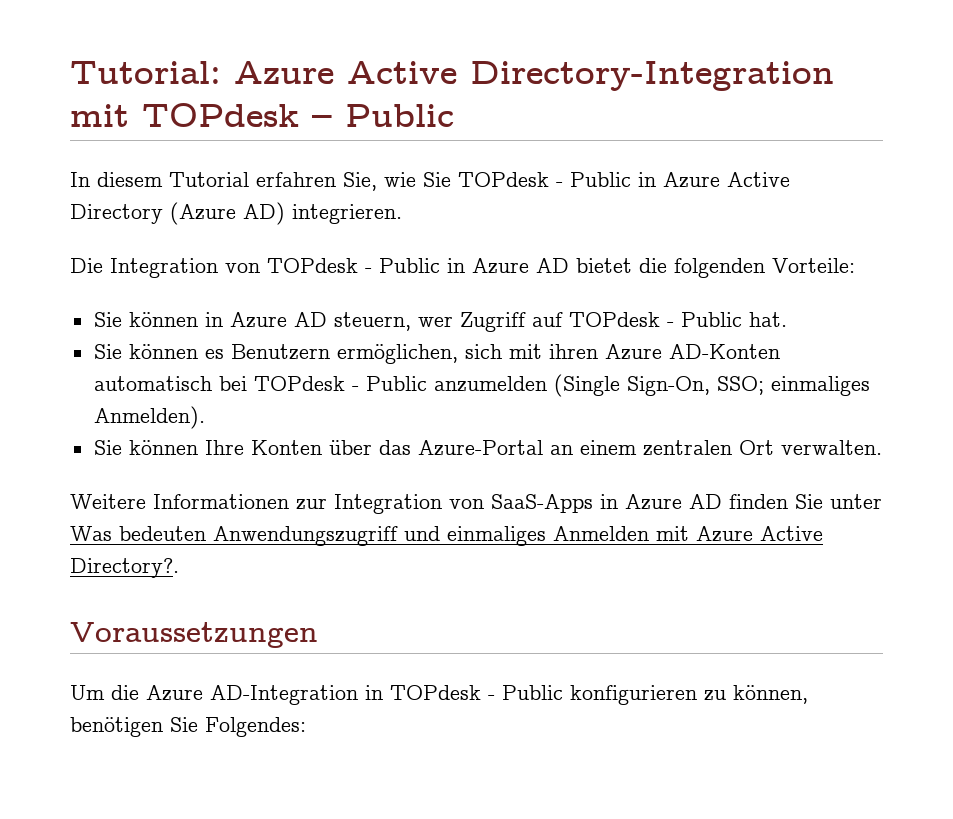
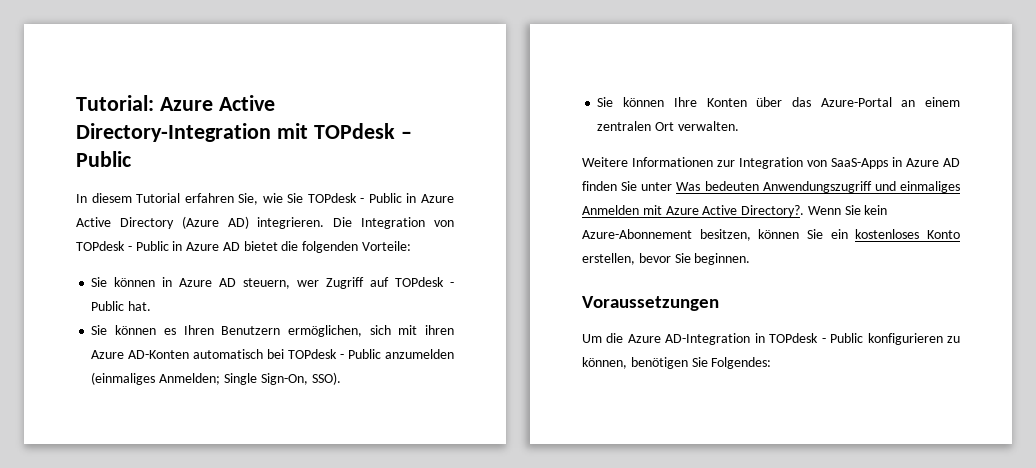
- In diesem Tutorial erfahren Sie, wie Sie TOPdesk - Public in Azure Active Directory (Azure AD) integrieren.
- Die Integration von TOPdesk - Public in Azure AD bietet die folgenden Vorteile:
+ In diesem Tutorial erfahren Sie, wie Sie TOPdesk - Public in Azure Active Directory (Azure AD) integrieren. Die Integration von TOPdesk - Public in Azure AD bietet die folgenden Vorteile:
- Sie können es Benutzern ermöglichen, sich mit ihren Azure AD-Konten automatisch bei TOPdesk - Public anzumelden (Single Sign-On, SSO; einmaliges Anmelden).
+ Sie können es Ihren Benutzern ermöglichen, sich mit ihren Azure AD-Konten automatisch bei TOPdesk - Public anzumelden (einmaliges Anmelden; Single Sign-On, SSO).
+ Wenn Sie kein Azure-Abonnement besitzen, können Sie ein kostenloses Konto erstellen, bevor Sie beginnen.

